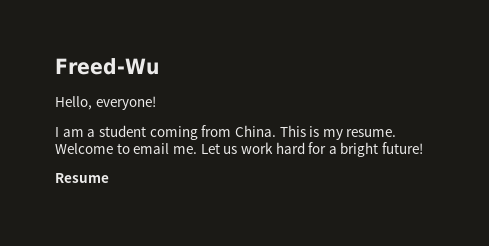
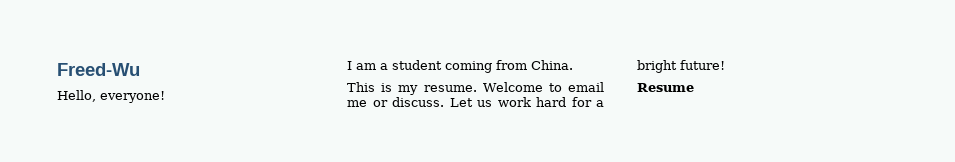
- I am a student coming from China. This is my resume.
+ I am a student coming from China.
+ This is my resume.
- Welcome to email me.
+ Welcome to email me or discuss.

